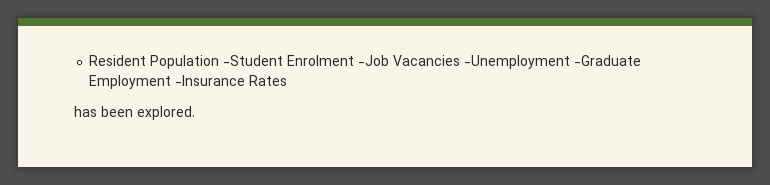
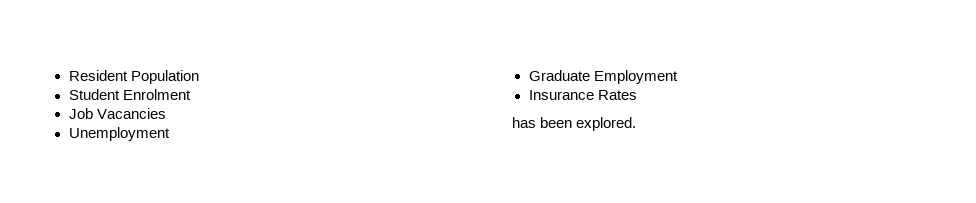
- Resident Population -Student Enrolment -Job Vacancies -Unemployment -Graduate Employment -Insurance Rates
+ Resident Population
+ Student Enrolment
+ Job Vacancies
+ Unemployment
+ Graduate Employment
+ Insurance Rates

